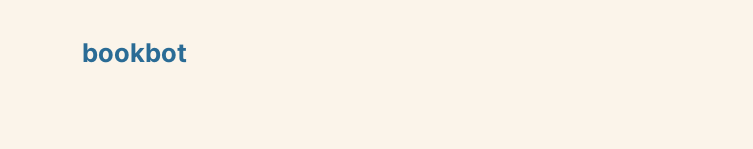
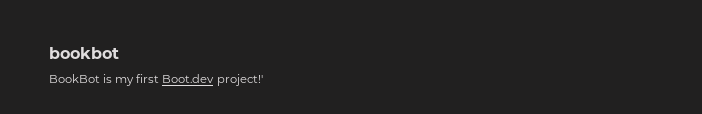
+ BookBot is my first Boot.dev project!'

